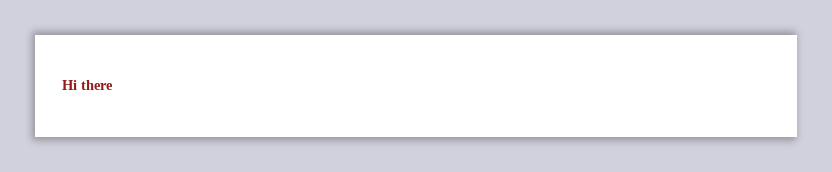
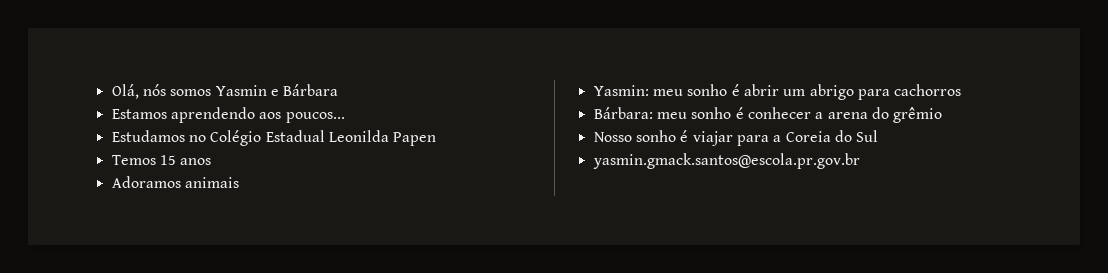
- Hi there
+ Olá, nós somos Yasmin e Bárbara
+ Estamos aprendendo aos poucos...
+ Estudamos no Colégio Estadual Leonilda Papen
+ Temos 15 anos
+ Adoramos animais
+ Yasmin: meu sonho é abrir um abrigo para cachorros
+ Bárbara: meu sonho é conhecer a arena do grêmio
+ Nosso sonho é viajar para a Coreia do Sul
+ yasmin.gmack.santos@escola.pr.gov.br

